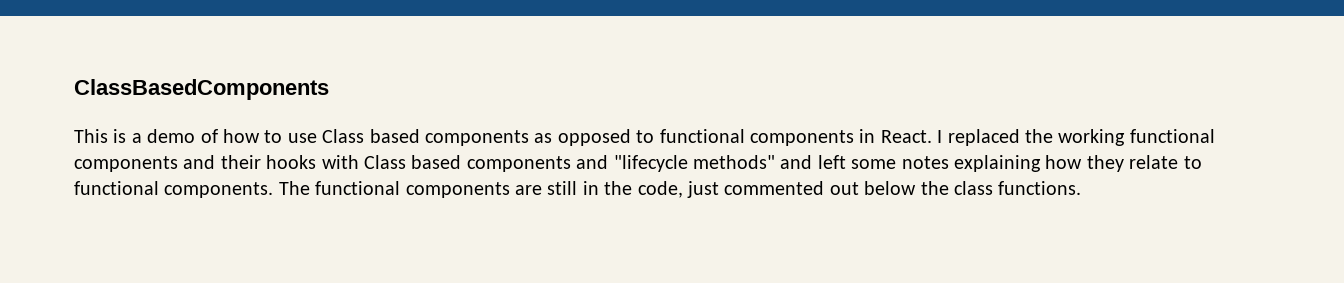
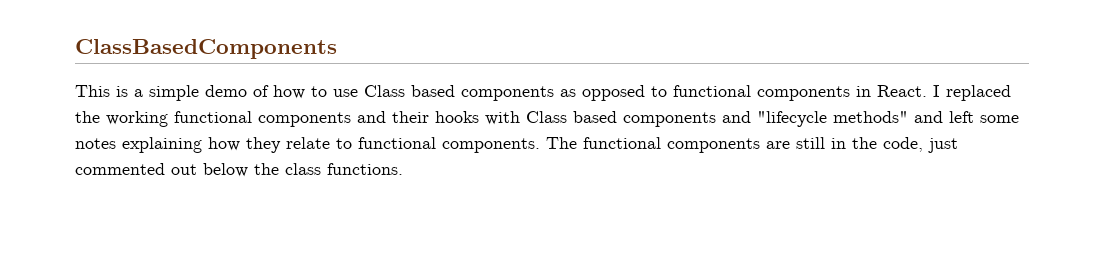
- This is a demo of how to use Class based components as opposed to functional components in React.
+ This is a simple demo of how to use Class based components as opposed to functional components in React.

